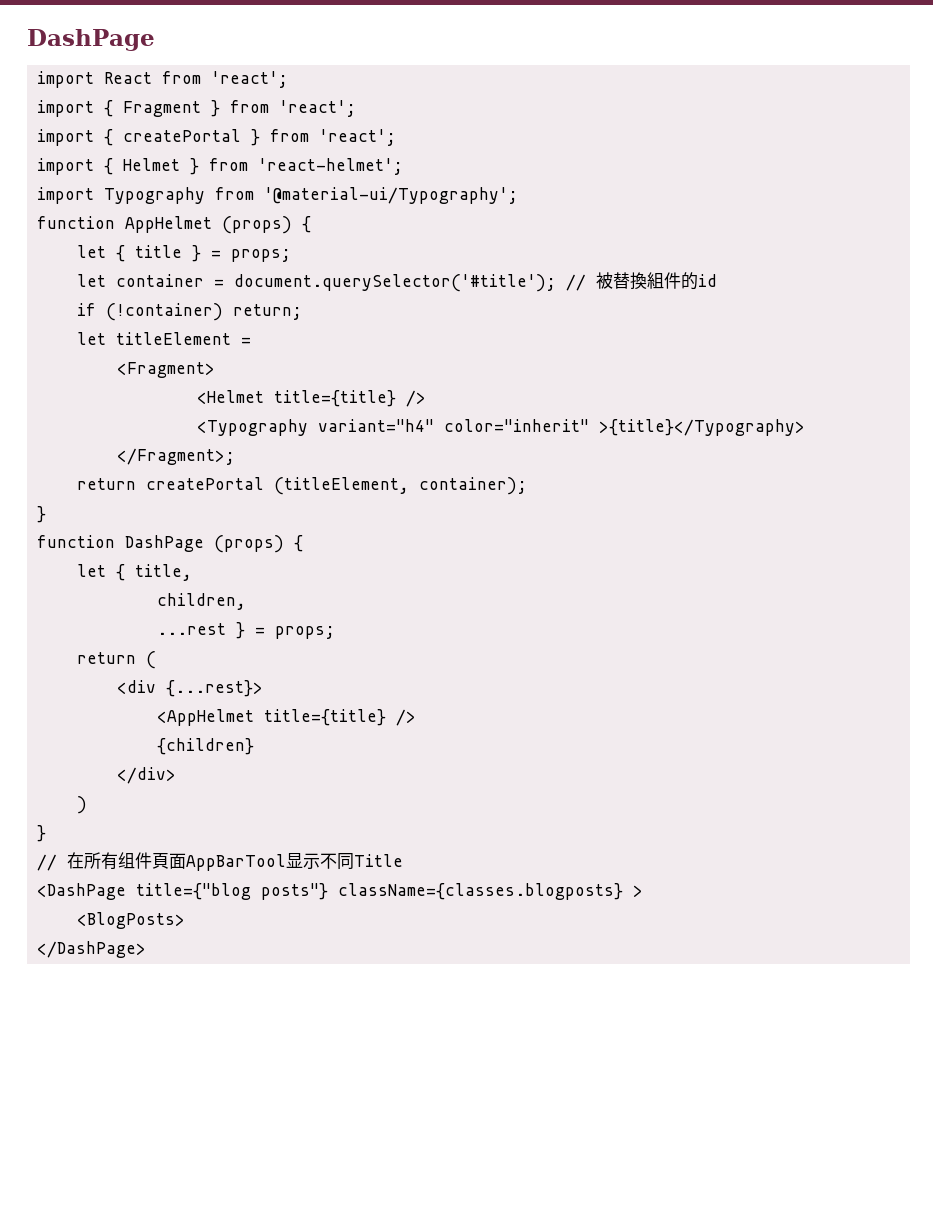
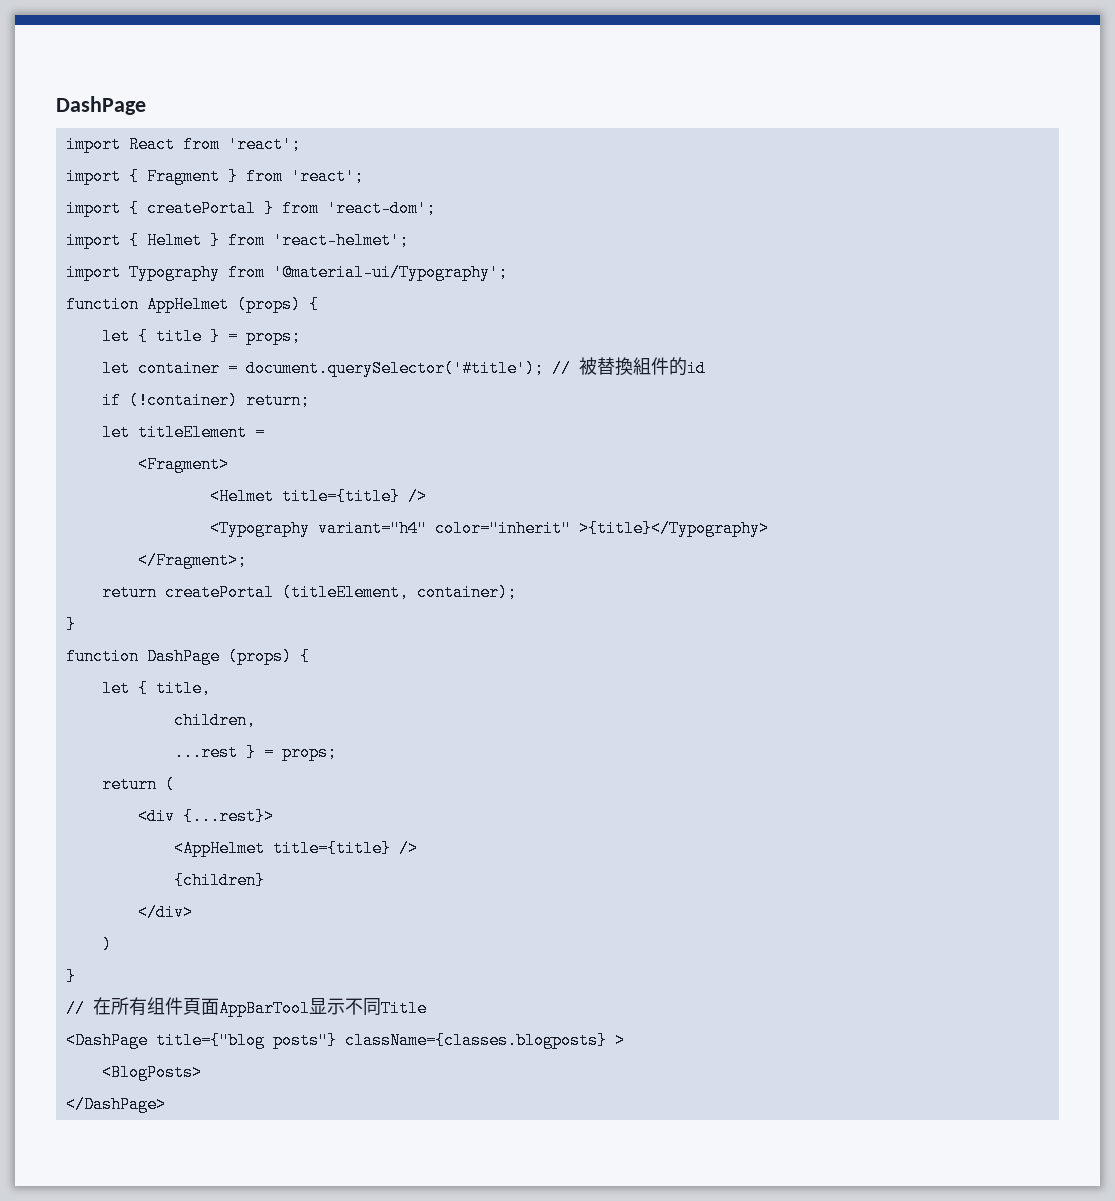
- import { createPortal } from 'react';
+ import { createPortal } from 'react-dom';

